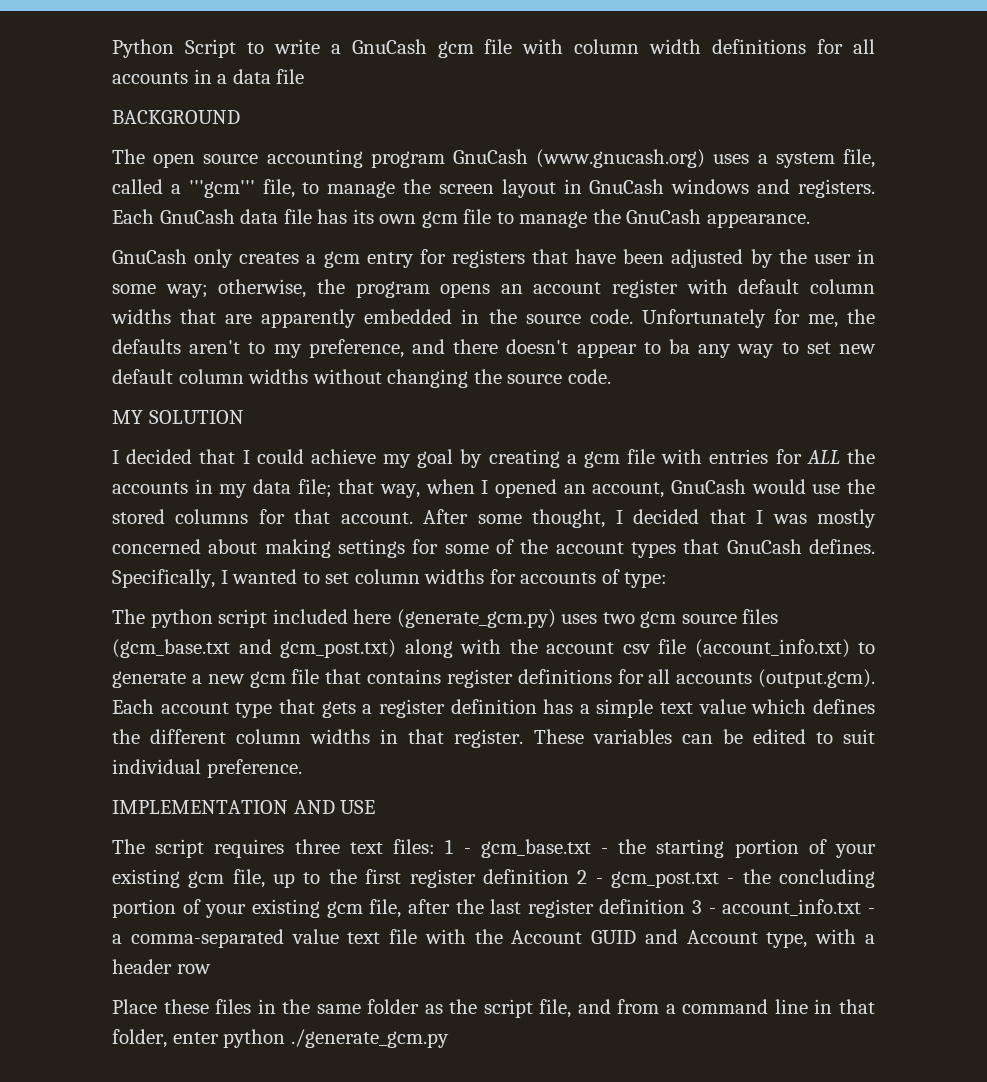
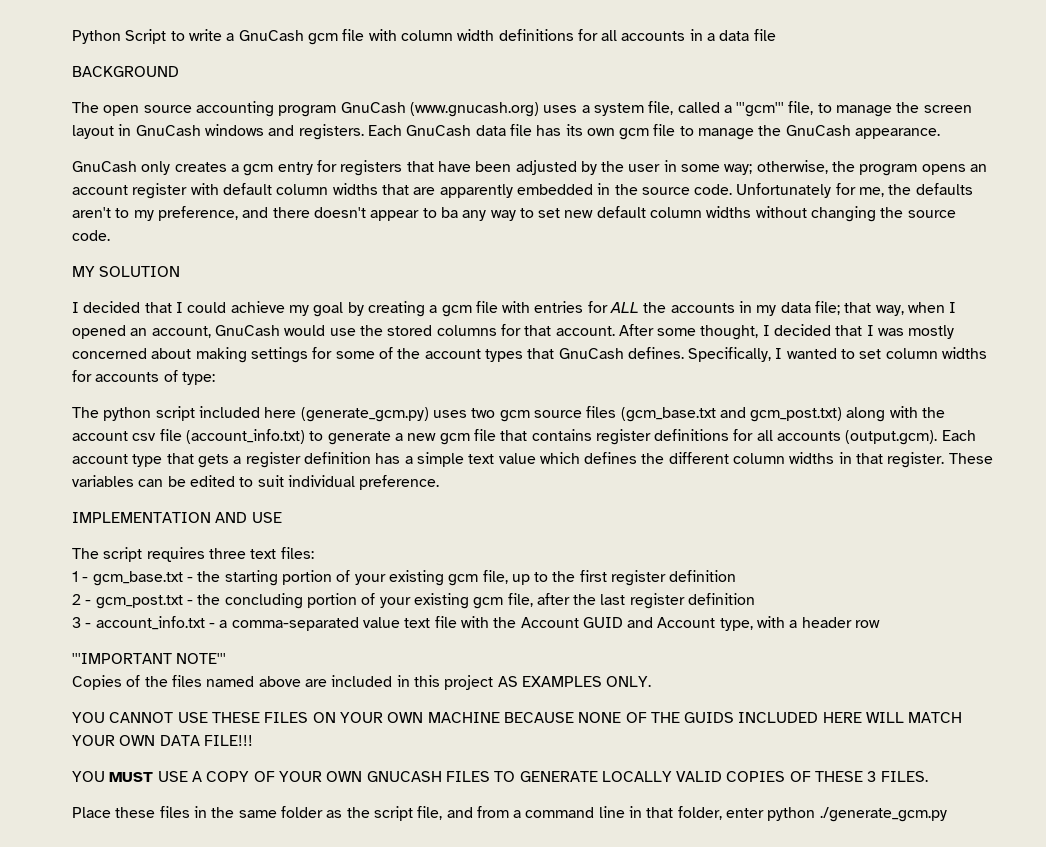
- The script requires three text files: 1 - gcm_base.txt - the starting portion of your existing gcm file, up to the first register definition 2 - gcm_post.txt - the concluding portion of your existing gcm file, after the last register definition 3 - account_info.txt - a comma-separated value text file with the Account GUID and Account type, with a header row
+ The script requires three text files:
+ 1 - gcm_base.txt - the starting portion of your existing gcm file, up to the first register definition
+ 2 - gcm_post.txt - the concluding portion of your existing gcm file, after the last register definition
+ 3 - account_info.txt - a comma-separated value text file with the Account GUID and Account type, with a header row
+ '''IMPORTANT NOTE'''
+ Copies of the files named above are included in this project AS EXAMPLES ONLY.
+ YOU CANNOT USE THESE FILES ON YOUR OWN MACHINE BECAUSE NONE OF THE GUIDS INCLUDED HERE WILL MATCH YOUR OWN DATA FILE!!!
+ YOU MUST USE A COPY OF YOUR OWN GNUCASH FILES TO GENERATE LOCALLY VALID COPIES OF THESE 3 FILES.

